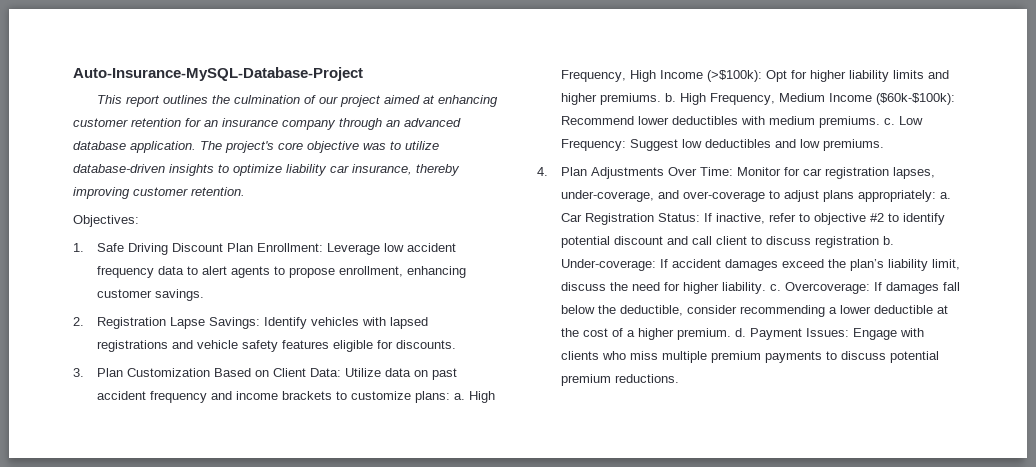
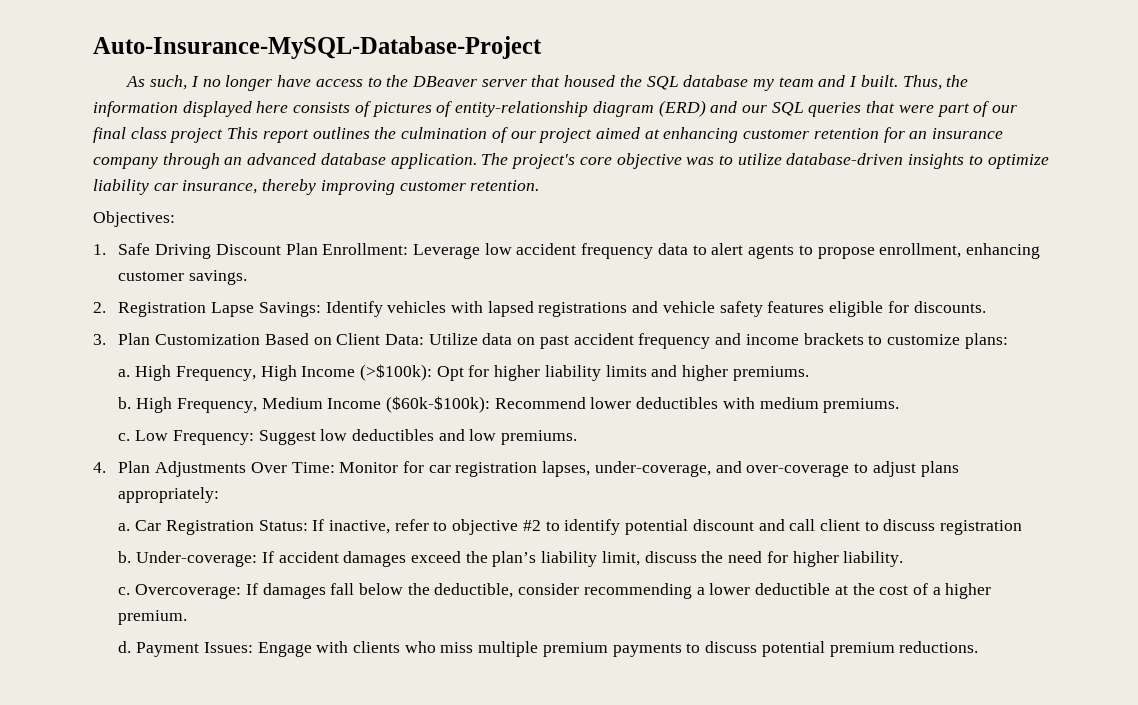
- This report outlines the culmination of our project aimed at enhancing customer retention for an insurance company through an advanced database application.
+ As such, I no longer have access to the DBeaver server that housed the SQL database my team and I built. Thus, the information displayed here consists of pictures of entity-relationship diagram (ERD) and our SQL queries that were part of our final class project This report outlines the culmination of our project aimed at enhancing customer retention for an insurance company through an advanced database application.
- 3. Plan Customization Based on Client Data: Utilize data on past accident frequency and income brackets to customize plans: a.
+ 3. Plan Customization Based on Client Data: Utilize data on past accident frequency and income brackets to customize plans:
+ a.
- High Frequency, High Income (>$100k): Opt for higher liability limits and higher premiums. b.
+ High Frequency, High Income (>$100k): Opt for higher liability limits and higher premiums.
+ b.
- High Frequency, Medium Income ($60k-$100k): Recommend lower deductibles with medium premiums. c.
+ High Frequency, Medium Income ($60k-$100k): Recommend lower deductibles with medium premiums.
+ c.
- 4. Plan Adjustments Over Time: Monitor for car registration lapses, under-coverage, and over-coverage to adjust plans appropriately: a.
+ 4. Plan Adjustments Over Time: Monitor for car registration lapses, under-coverage, and over-coverage to adjust plans appropriately:
+ a.
- Car Registration Status: If inactive, refer to objective #2 to identify potential discount and call client to discuss registration b.
+ Car Registration Status: If inactive, refer to objective #2 to identify potential discount and call client to discuss registration
+ b.
- Under-coverage: If accident damages exceed the plan’s liability limit, discuss the need for higher liability. c.
+ Under-coverage: If accident damages exceed the plan’s liability limit, discuss the need for higher liability.
+ c.
- Overcoverage: If damages fall below the deductible, consider recommending a lower deductible at the cost of a higher premium. d.
+ Overcoverage: If damages fall below the deductible, consider recommending a lower deductible at the cost of a higher premium.
+ d.

